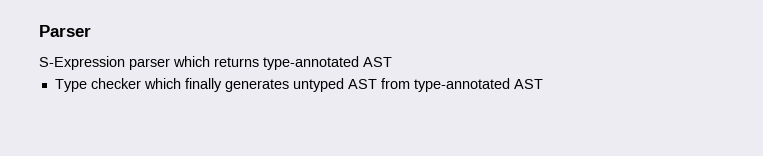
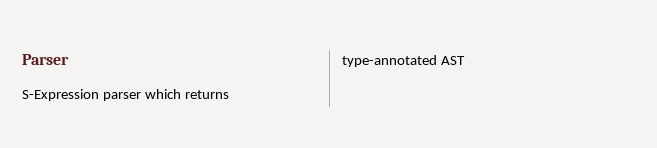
- Type checker which finally generates untyped AST from type-annotated AST

